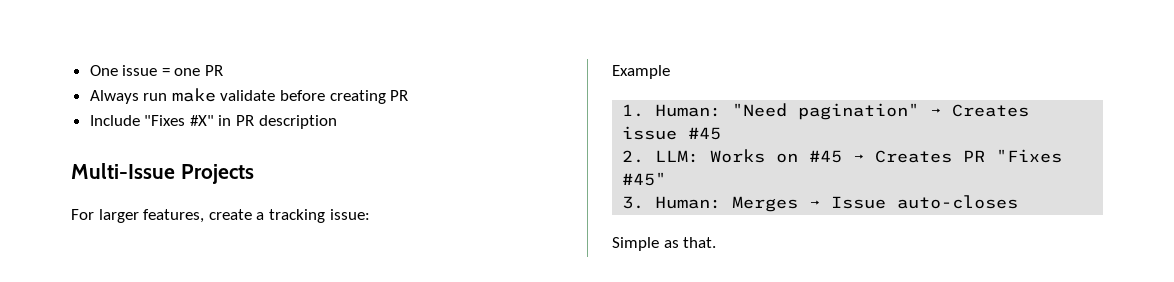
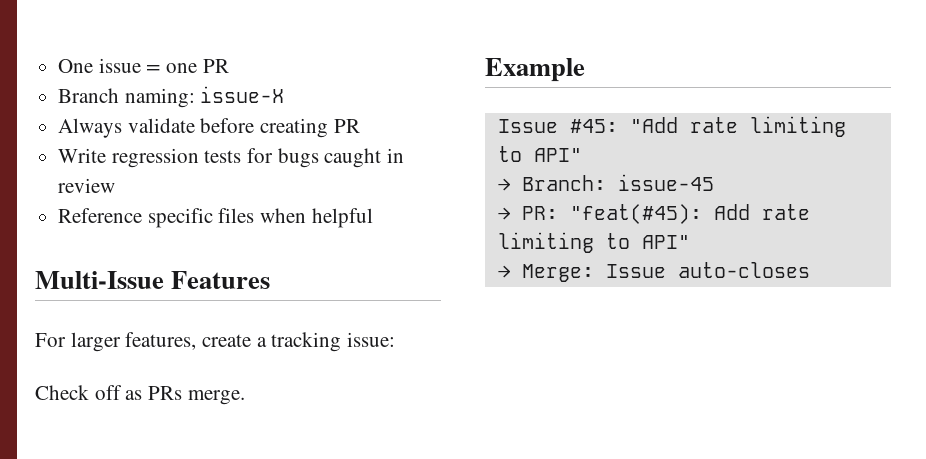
+ Branch naming: issue-X
- Always run make validate before creating PR
+ Always validate before creating PR
- Include "Fixes #X" in PR description
+ Write regression tests for bugs caught in review
+ Reference specific files when helpful
- Multi-Issue Projects
+ Multi-Issue Features
+ Check off as PRs merge.
  Example
- 1. Human: "Need pagination" → Creates issue #45
- 2. LLM: Works on #45 → Creates PR "Fixes #45"
- 3. Human: Merges → Issue auto-closes
+ Issue #45: "Add rate limiting to API"
+ → Branch: issue-45
+ → PR: "feat(#45): Add rate limiting to API"
+ → Merge: Issue auto-closes
- Simple as that.

